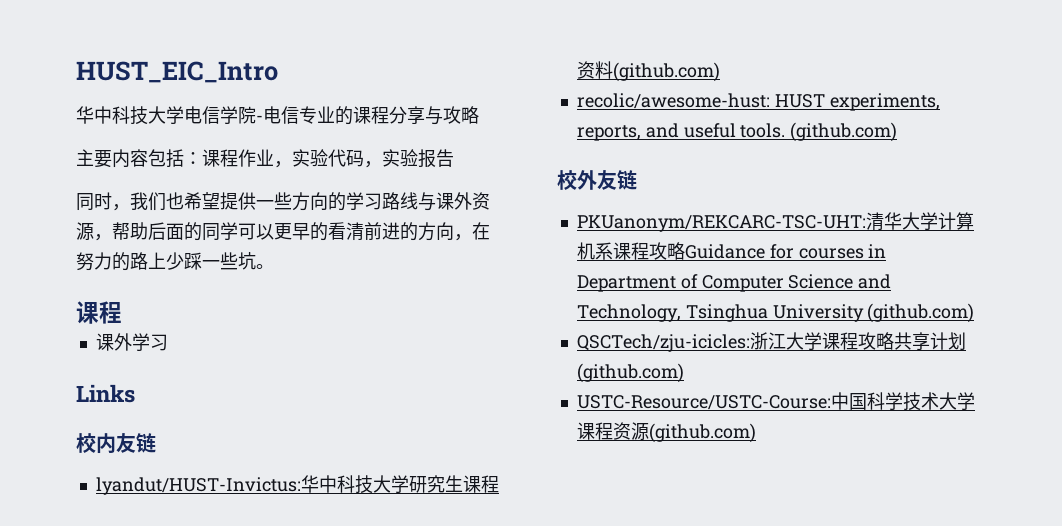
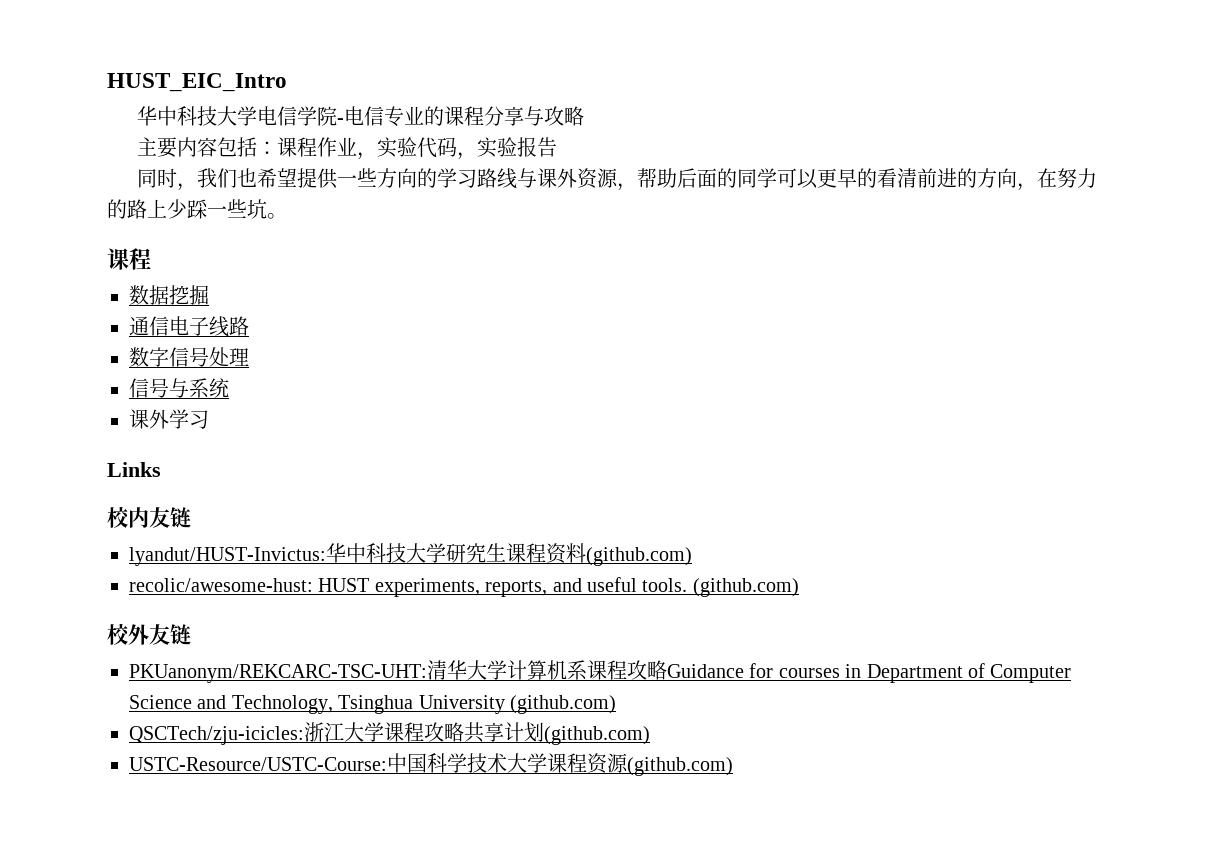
+ 数据挖掘
+ 通信电子线路
+ 数字信号处理
+ 信号与系统

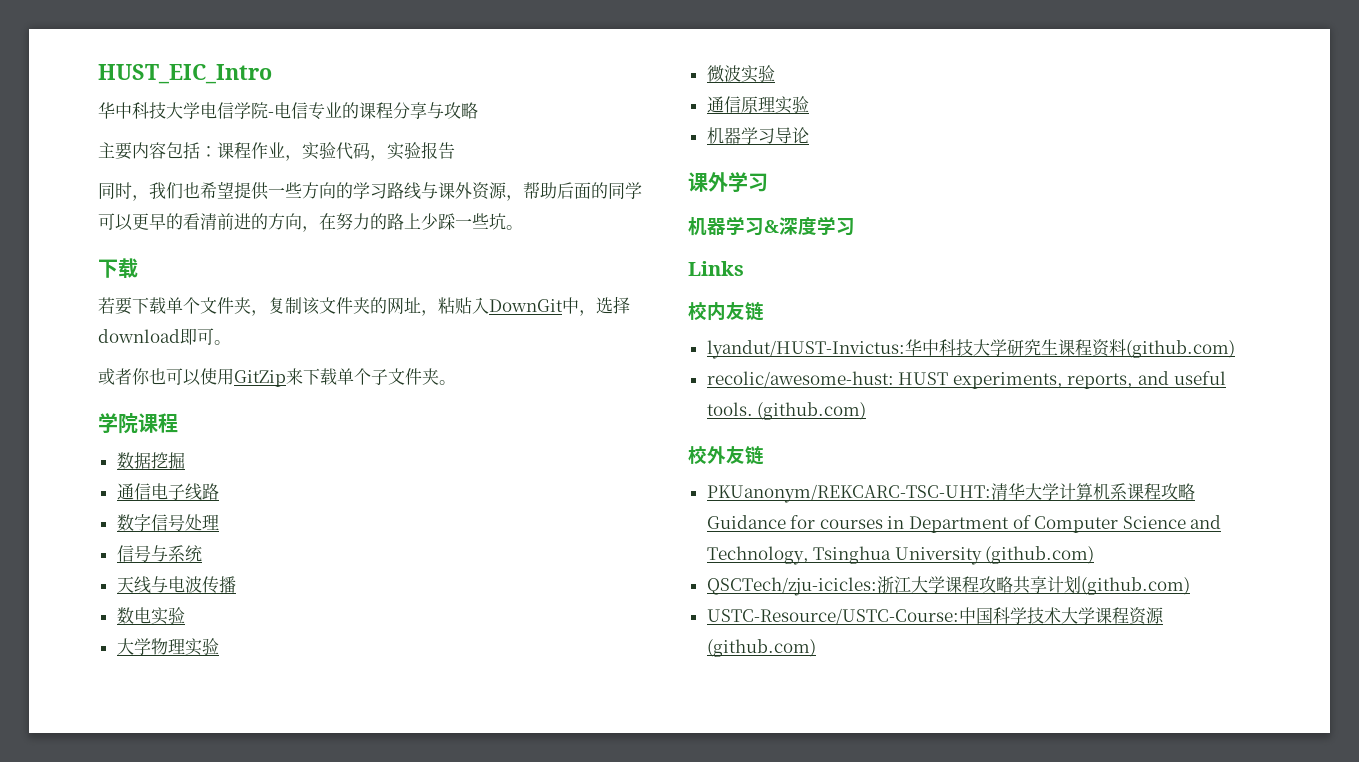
  同时，我们也希望提供一些方向的学习路线与课外资源，帮助后面的同学可以更早的看清前进的方向，在努力的路上少踩一些坑。
- 课程
+ 下载
+ 若要下载单个文件夹，复制该文件夹的网址，粘贴入DownGit中，选择download即可。
+ 或者你也可以使用GitZip来下载单个子文件夹。
+ 学院课程
+ 天线与电波传播
+ 数电实验
+ 大学物理实验
+ 微波实验
+ 通信原理实验
+ 机器学习导论
  课外学习
+ 机器学习&深度学习

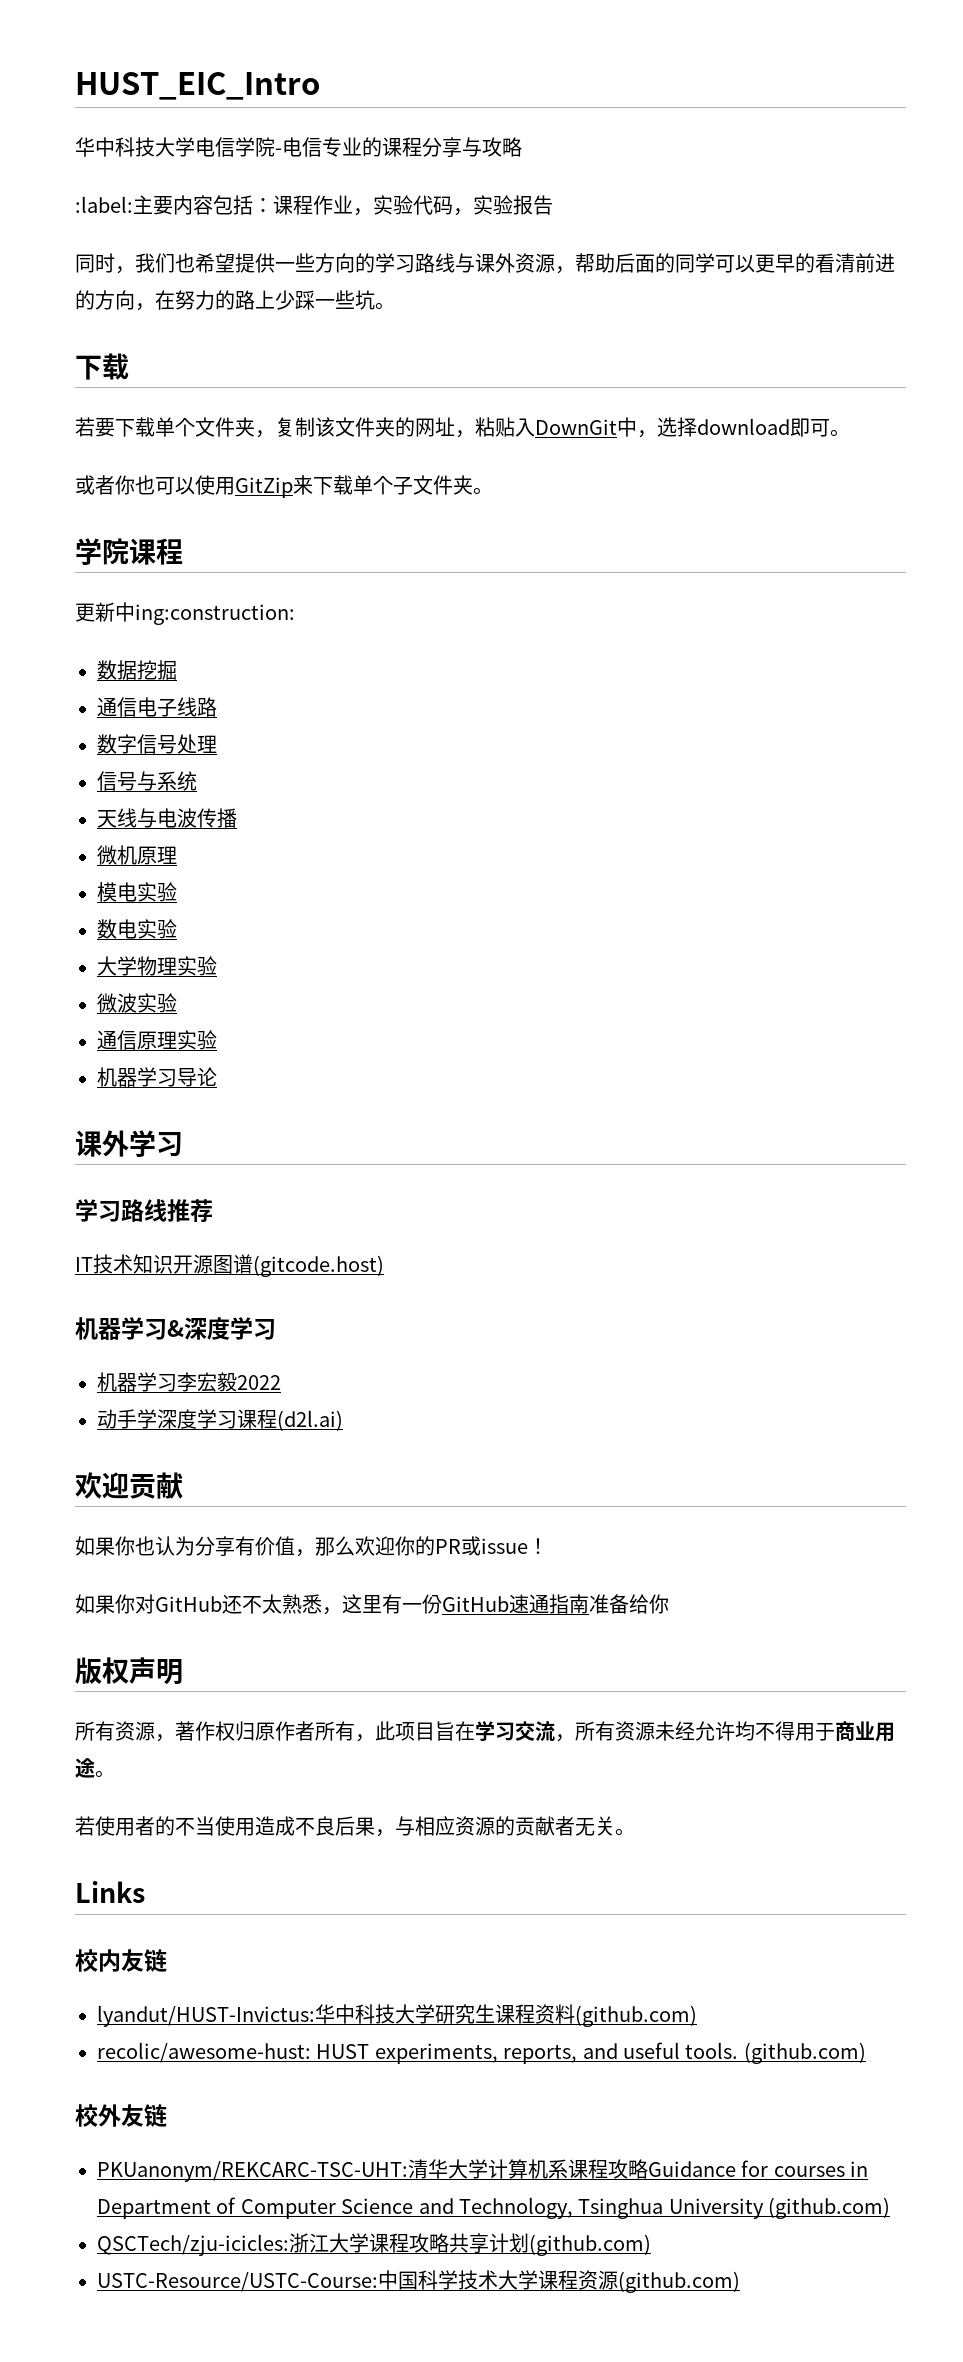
- 主要内容包括：课程作业，实验代码，实验报告
+ :label:主要内容包括：课程作业，实验代码，实验报告
+ 更新中ing:construction:
+ 微机原理
+ 模电实验
+ 学习路线推荐
+ IT技术知识开源图谱(gitcode.host)
+ 机器学习李宏毅2022
+ 动手学深度学习课程(d2l.ai)
+ 欢迎贡献
+ 如果你也认为分享有价值，那么欢迎你的PR或issue！
+ 如果你对GitHub还不太熟悉，这里有一份GitHub速通指南准备给你
+ 版权声明
+ 所有资源，著作权归原作者所有，此项目旨在学习交流，所有资源未经允许均不得用于商业用途。
+ 若使用者的不当使用造成不良后果，与相应资源的贡献者无关。

